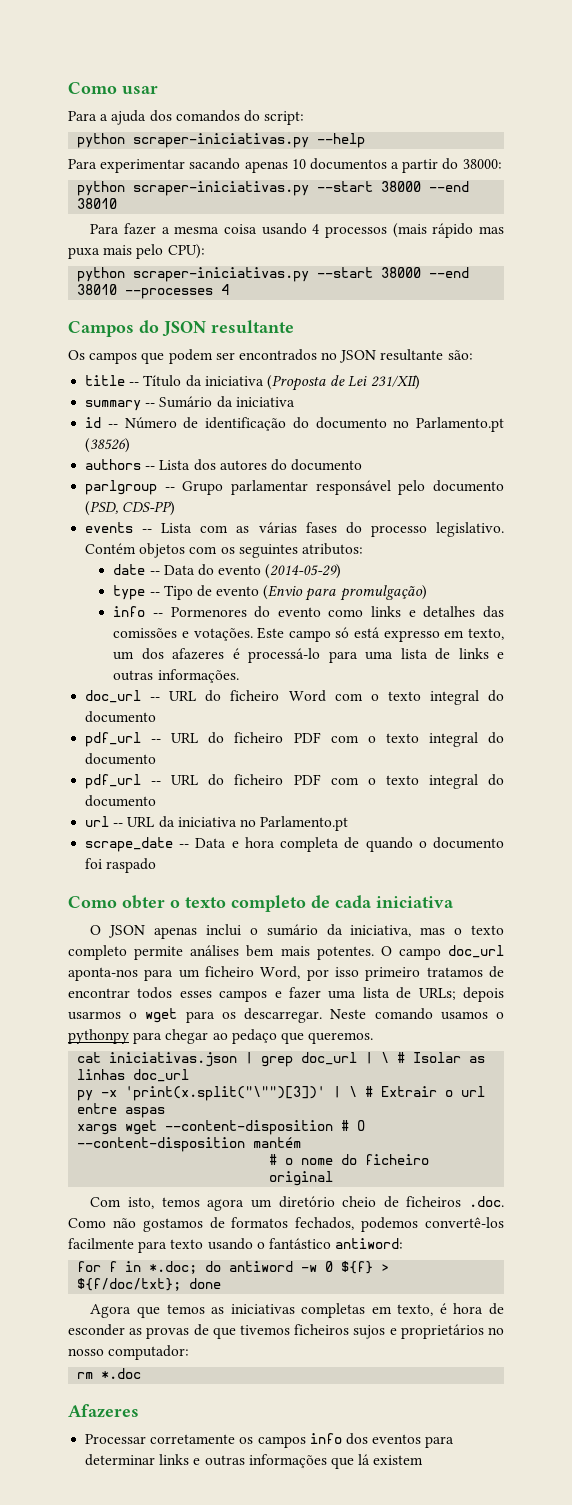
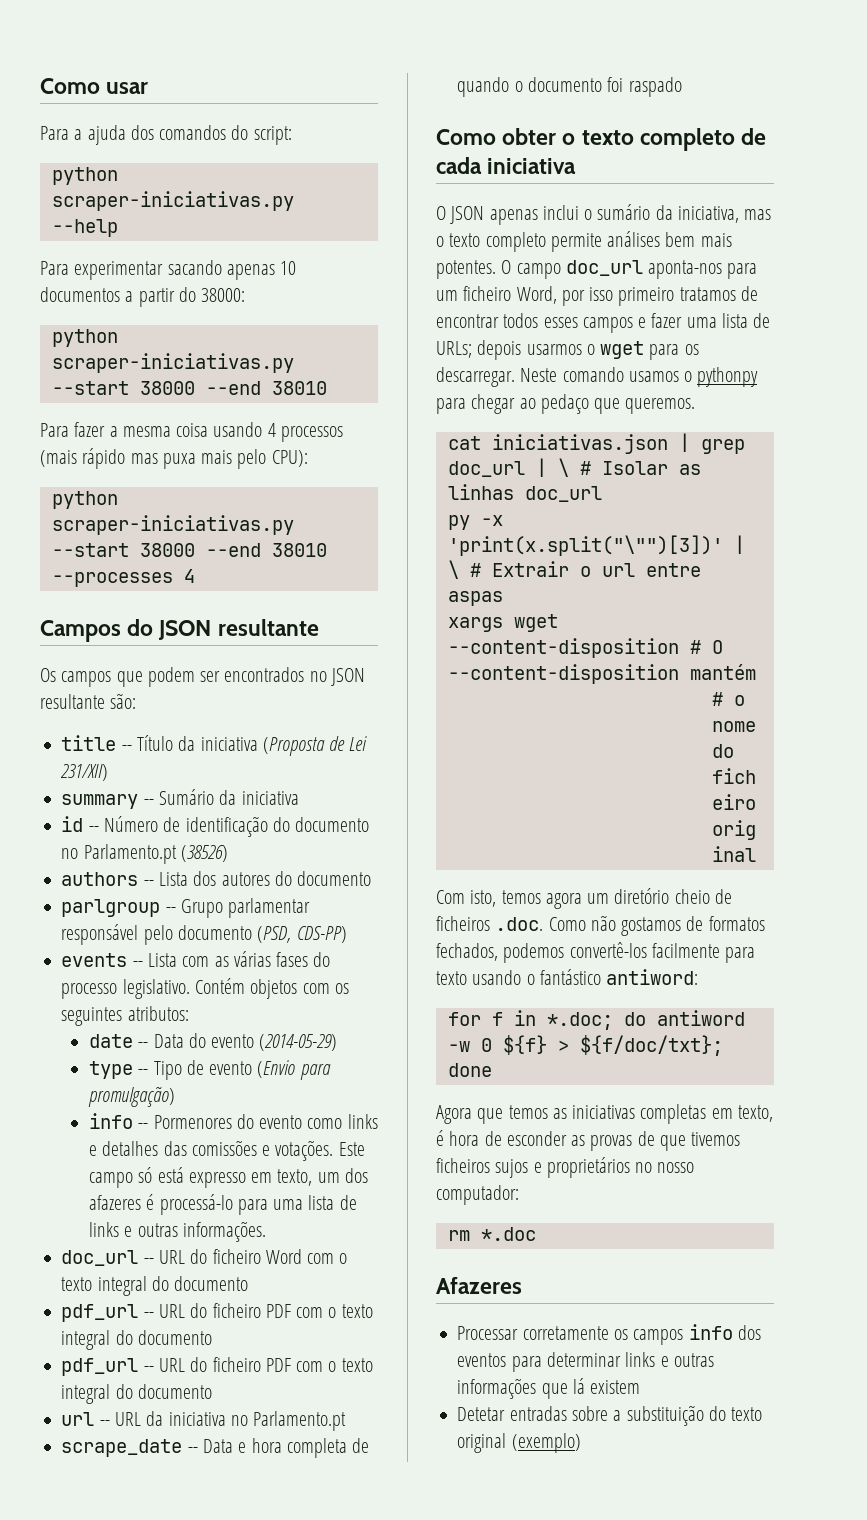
+ Detetar entradas sobre a substituição do texto original (exemplo)

